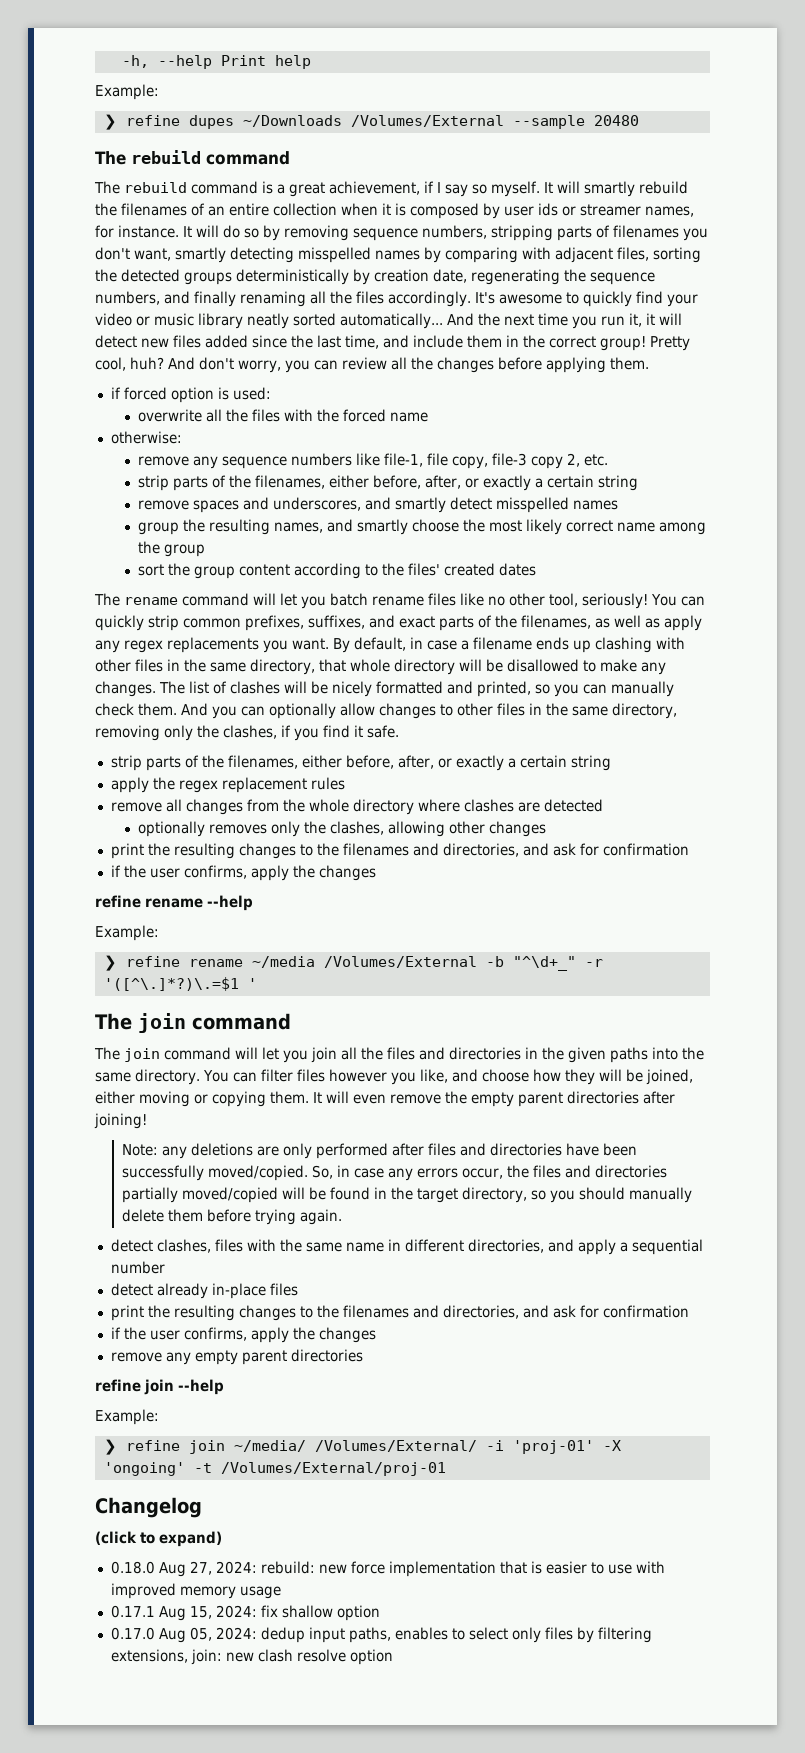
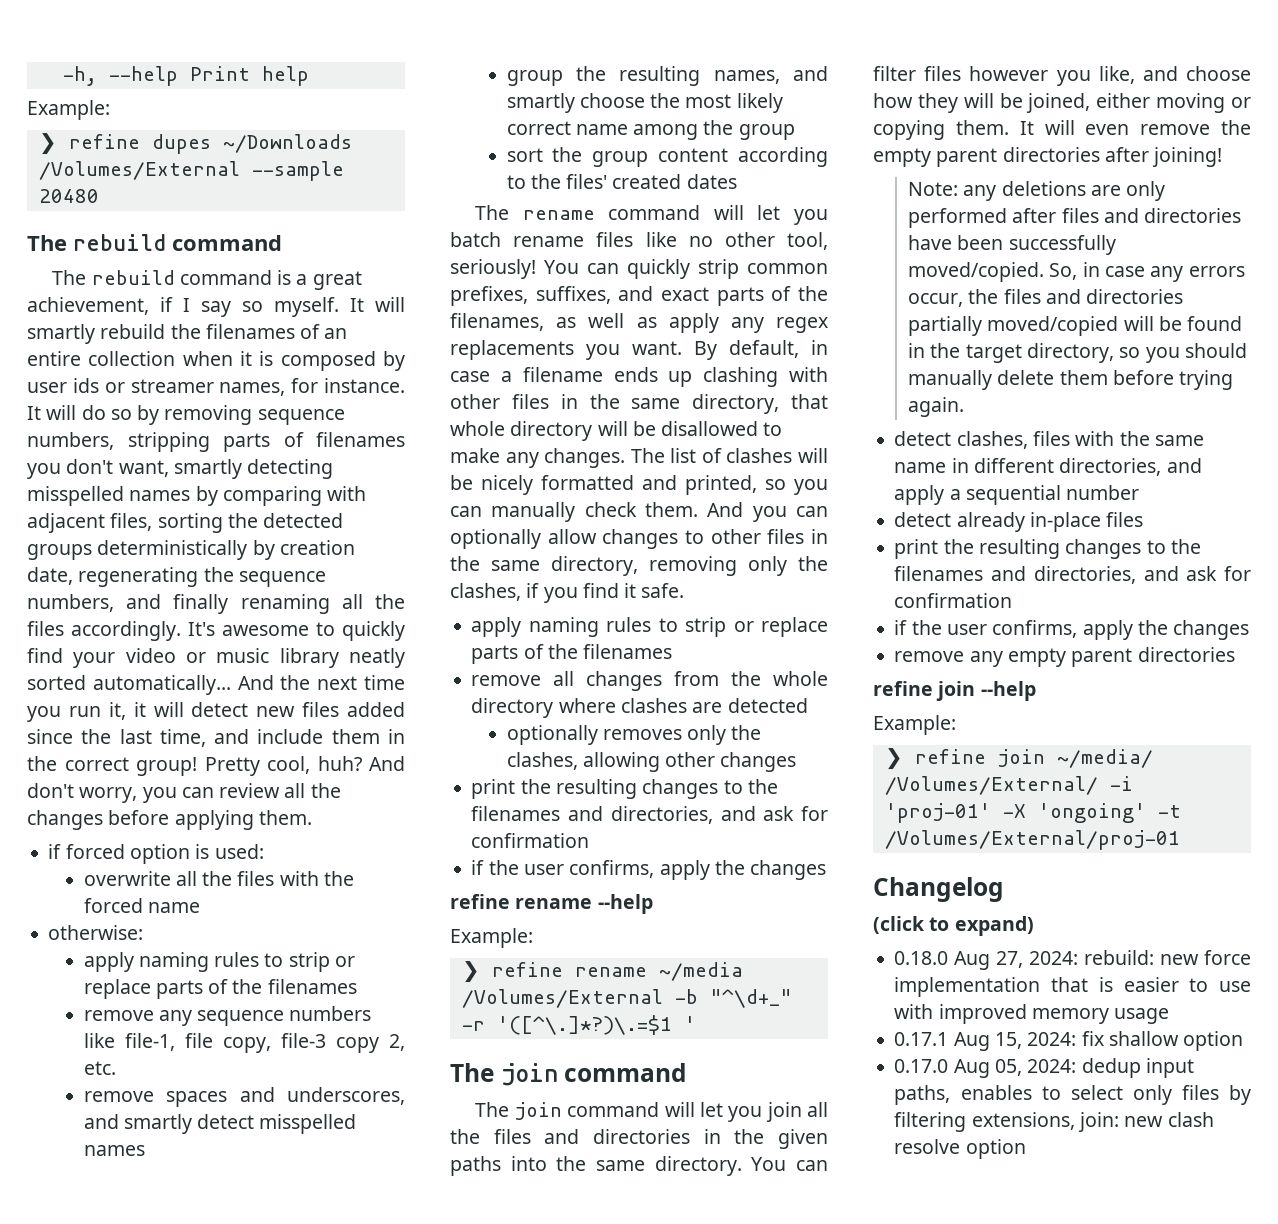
  otherwise:
+ apply naming rules to strip or replace parts of the filenames
  remove any sequence numbers like file-1, file copy, file-3 copy 2, etc.
- strip parts of the filenames, either before, after, or exactly a certain string
  And you can optionally allow changes to other files in the same directory, removing only the clashes, if you find it safe.
- strip parts of the filenames, either before, after, or exactly a certain string
- apply the regex replacement rules
+ apply naming rules to strip or replace parts of the filenames

